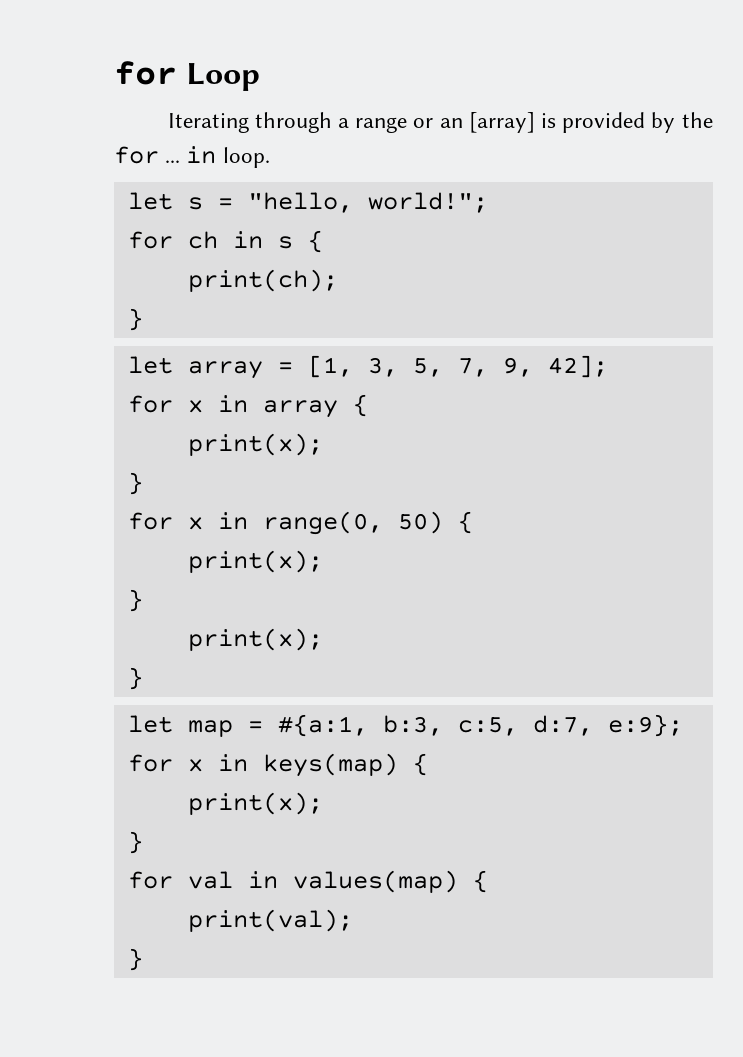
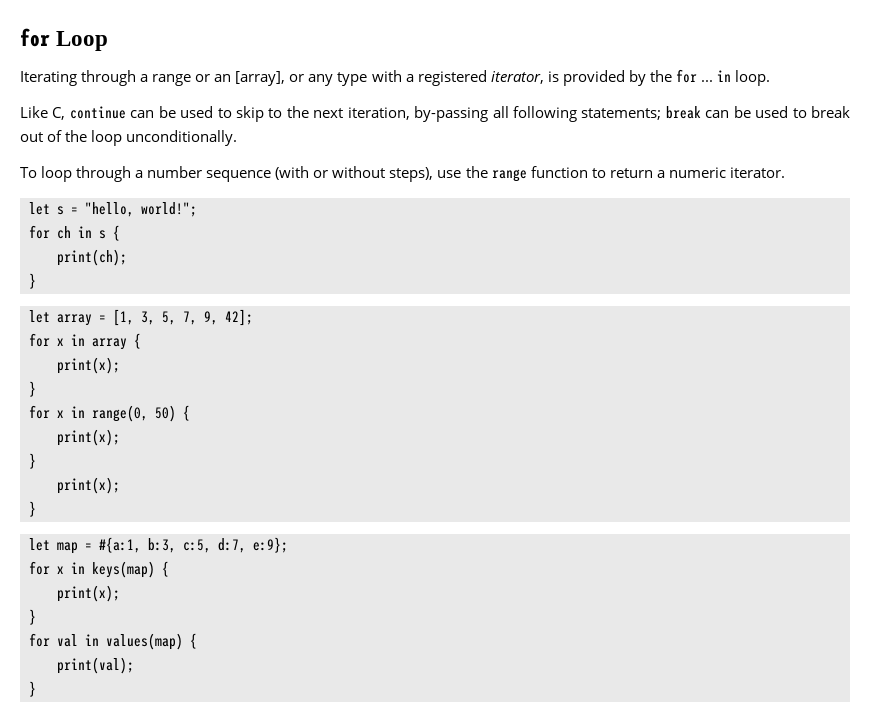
- Iterating through a range or an [array] is provided by the for ... in loop.
+ Iterating through a range or an [array], or any type with a registered iterator, is provided by the for ... in loop.
+ Like C, continue can be used to skip to the next iteration, by-passing all following statements; break can be used to break out of the loop unconditionally.
+ To loop through a number sequence (with or without steps), use the range function to return a numeric iterator.

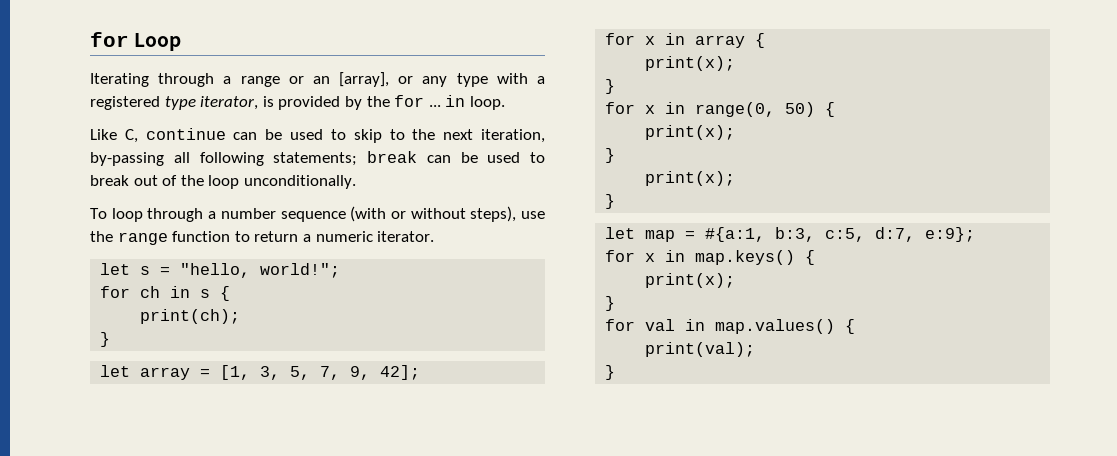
- Iterating through a range or an [array], or any type with a registered iterator, is provided by the for ... in loop.
+ Iterating through a range or an [array], or any type with a registered type iterator, is provided by the for ... in loop.
- for x in keys(map) {
+ for x in map.keys() {
- for val in values(map) {
+ for val in map.values() {

